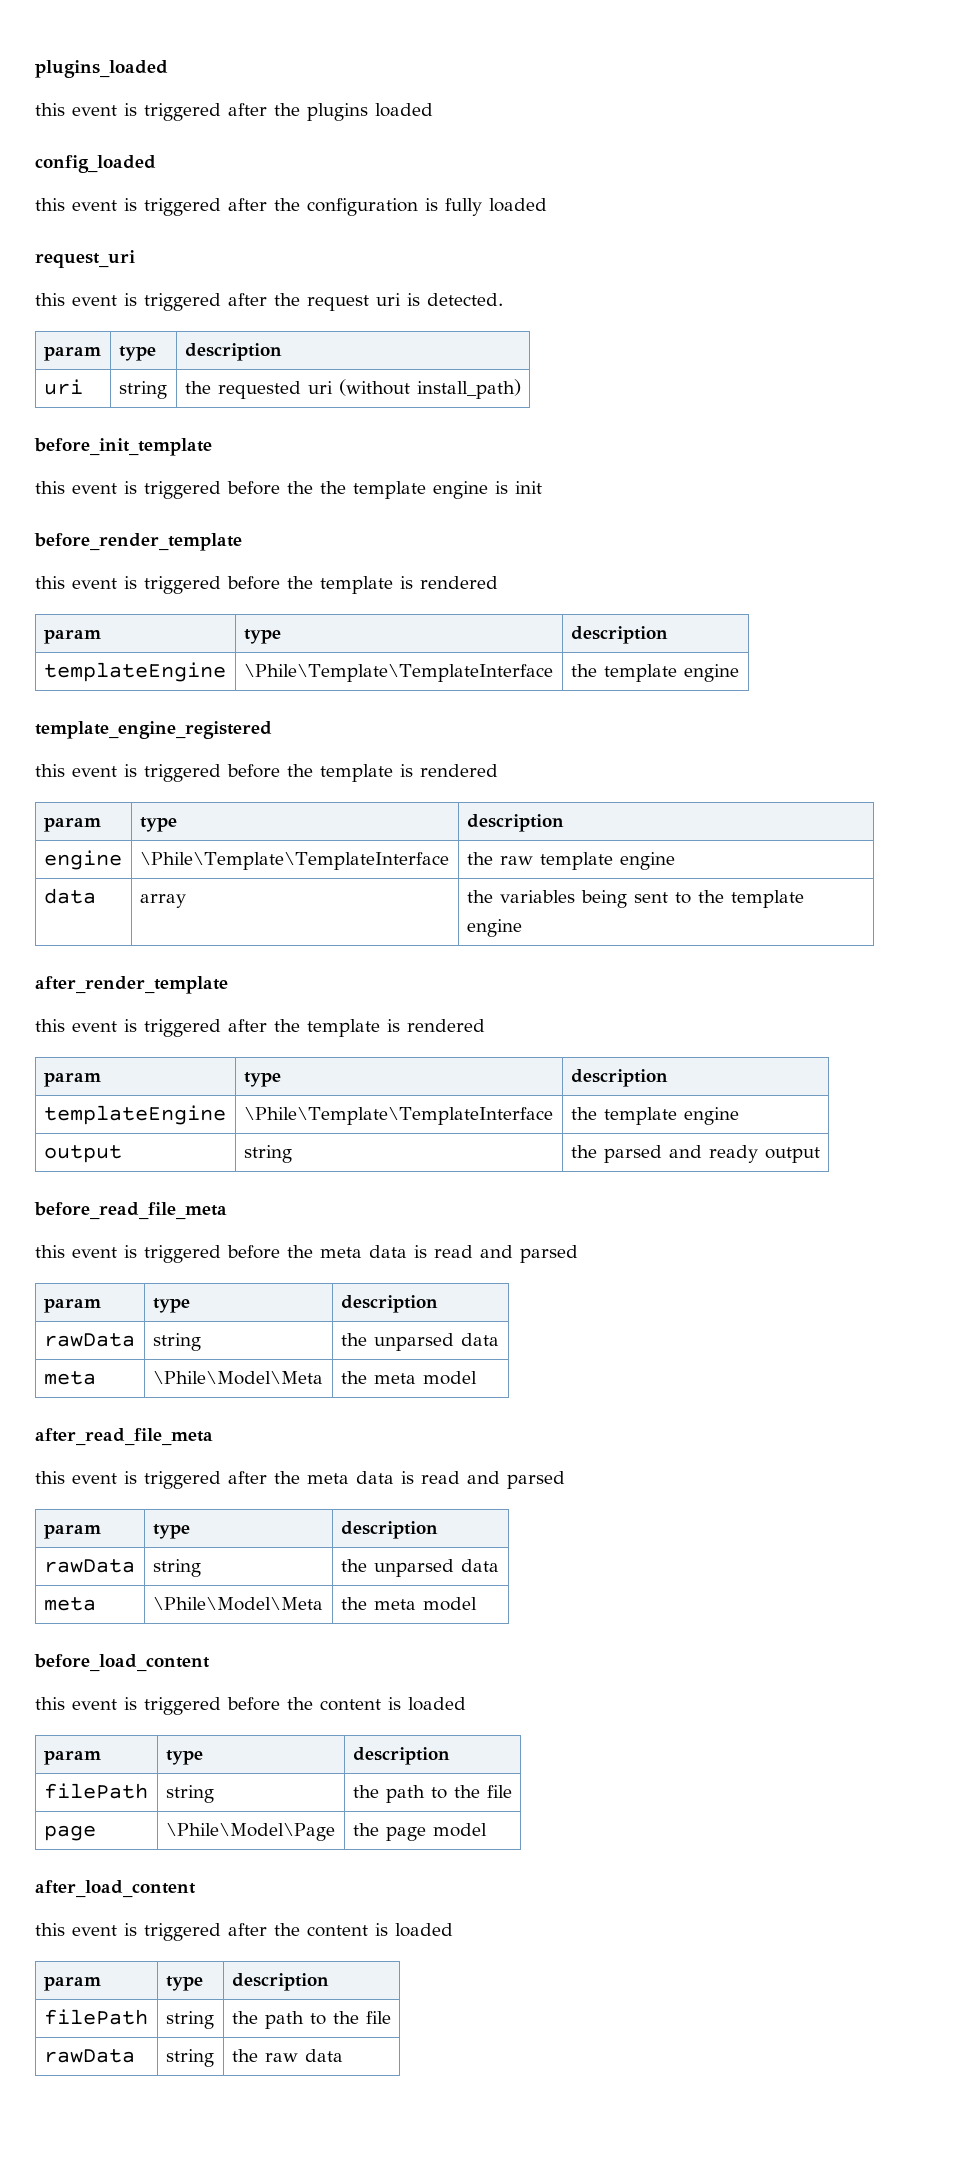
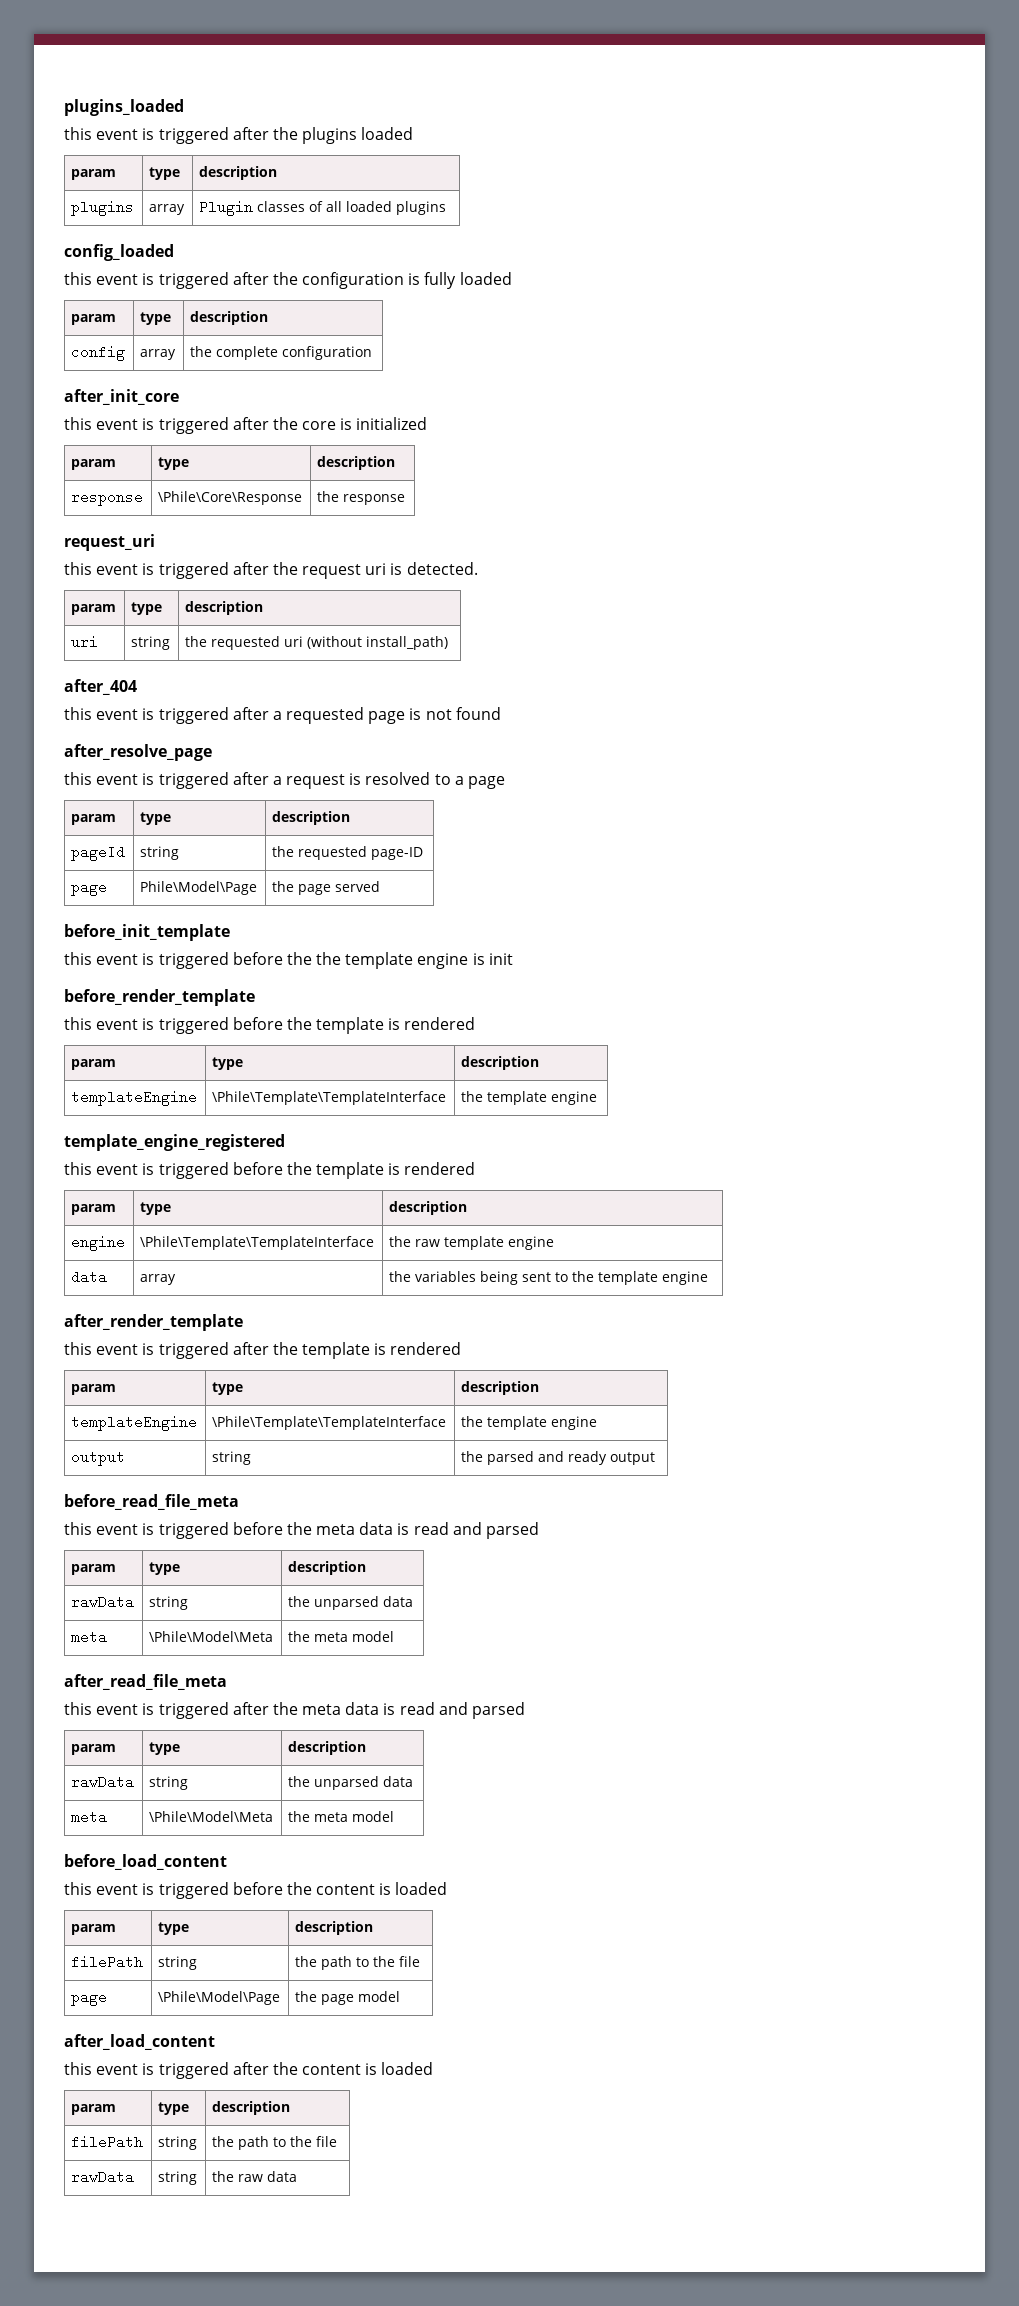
  this event is triggered after the plugins loaded
+ param | type | description
+ plugins | array | Plugin classes of all loaded plugins
  this event is triggered after the configuration is fully loaded
+ param | type | description
+ config | array | the complete configuration
+ after_init_core
+ this event is triggered after the core is initialized
+ param | type | description
+ response | \Phile\Core\Response | the response
+ after_404
+ this event is triggered after a requested page is not found
+ after_resolve_page
+ this event is triggered after a request is resolved to a page
+ param | type | description
+ pageId | string | the requested page-ID
+ page | Phile\Model\Page | the page served

